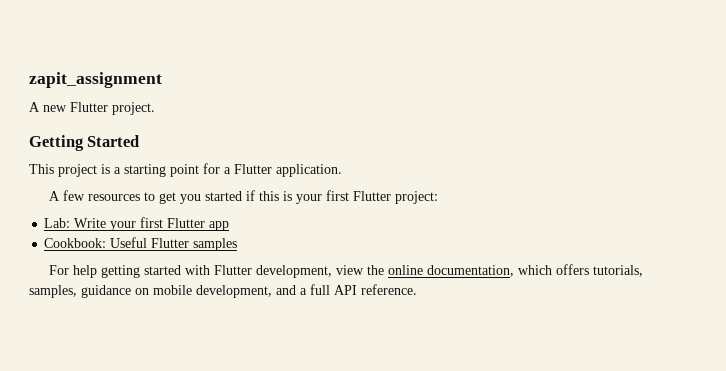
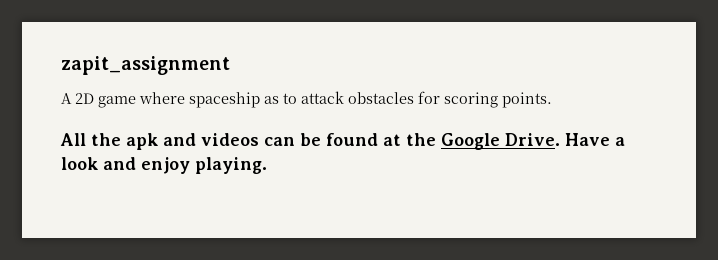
- A new Flutter project.
- Getting Started
- This project is a starting point for a Flutter application.
- A few resources to get you started if this is your first Flutter project:
- Lab: Write your first Flutter app
- Cookbook: Useful Flutter samples
- For help getting started with Flutter development, view the online documentation, which offers tutorials, samples, guidance on mobile development, and a full API reference.
+ A 2D game where spaceship as to attack obstacles for scoring points.
+ All the apk and videos can be found at the Google Drive. Have a look and enjoy playing.

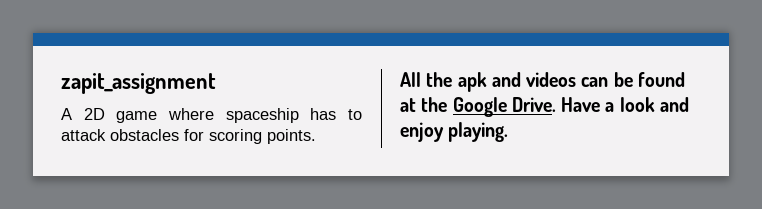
- A 2D game where spaceship as to attack obstacles for scoring points.
+ A 2D game where spaceship has to attack obstacles for scoring points.

